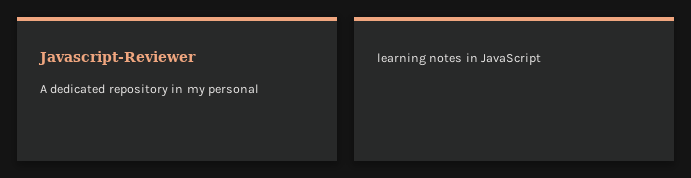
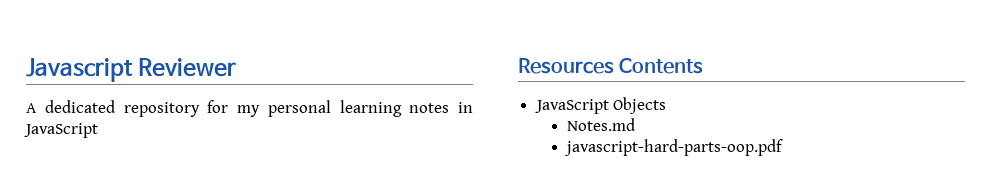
- Javascript-Reviewer
+ Javascript Reviewer
- A dedicated repository in my personal learning notes in JavaScript
+ A dedicated repository for my personal learning notes in JavaScript
+ Resources Contents
+ JavaScript Objects
+ Notes.md
+ javascript-hard-parts-oop.pdf

